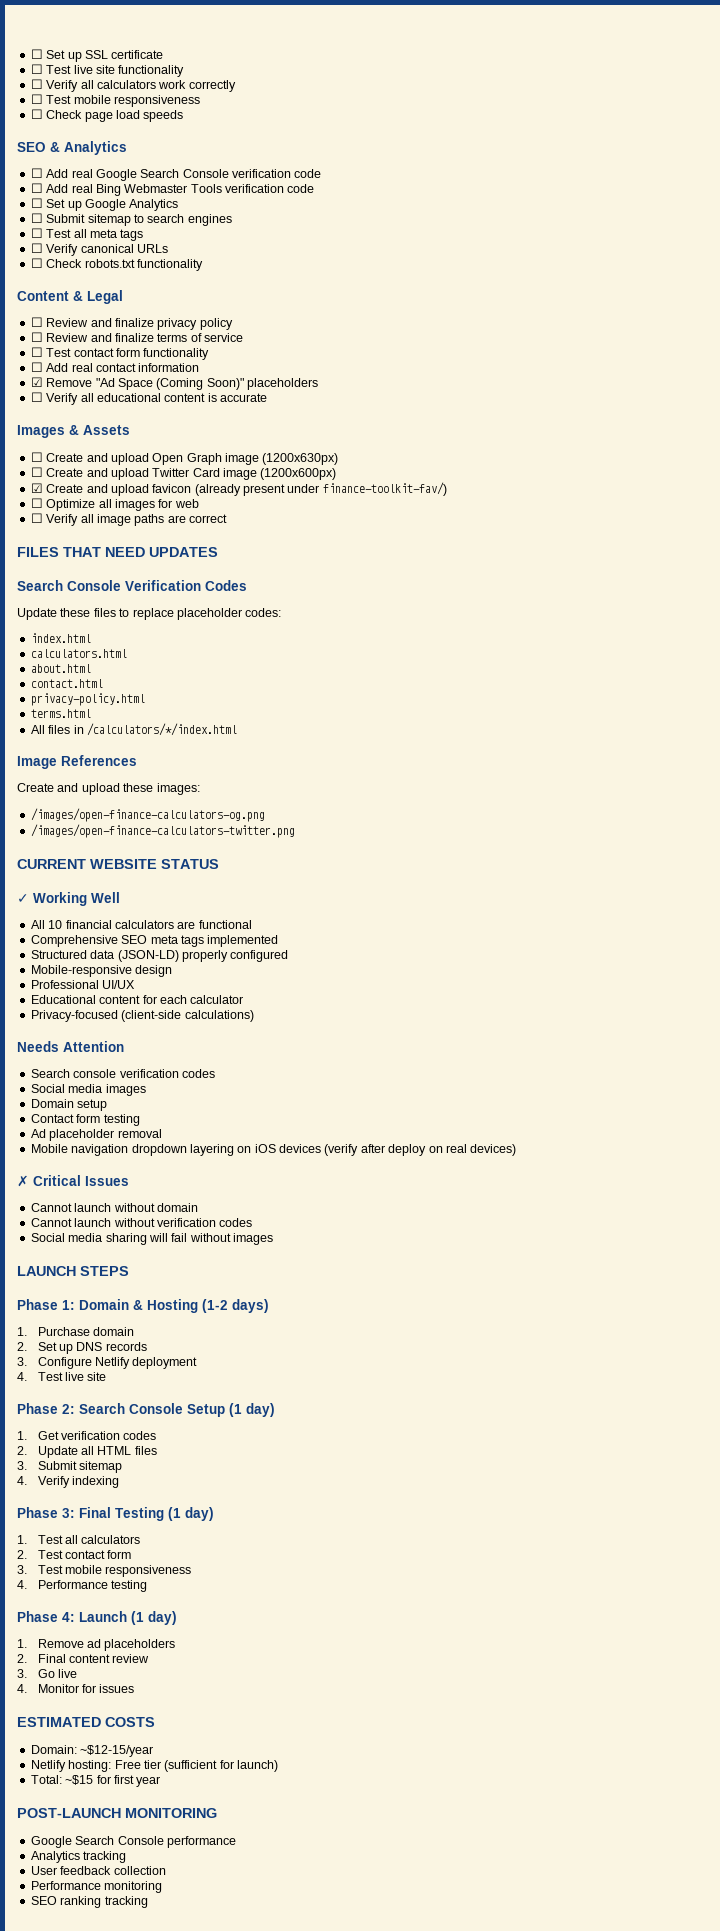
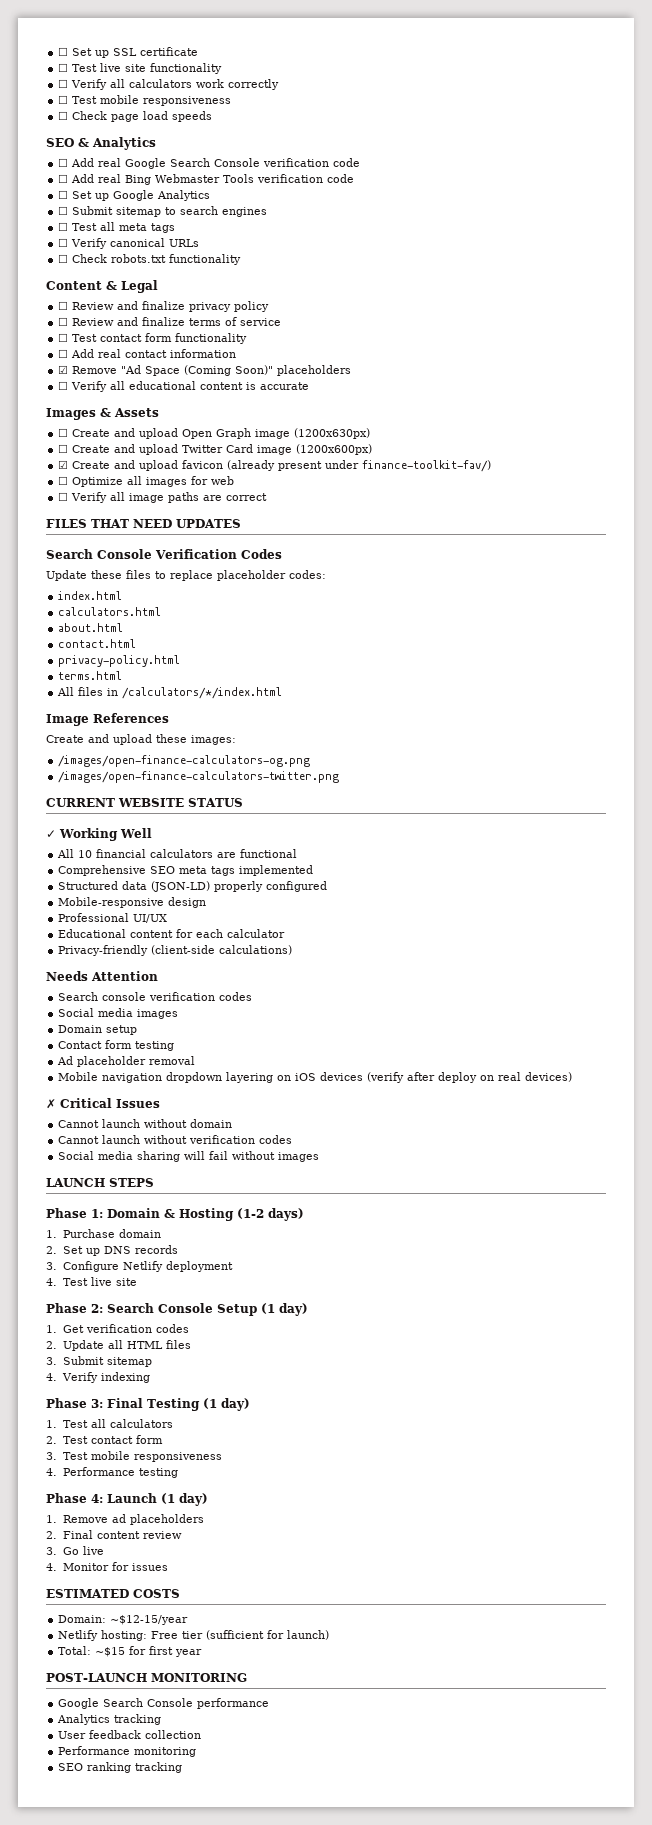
- Privacy-focused (client-side calculations)
+ Privacy-friendly (client-side calculations)

